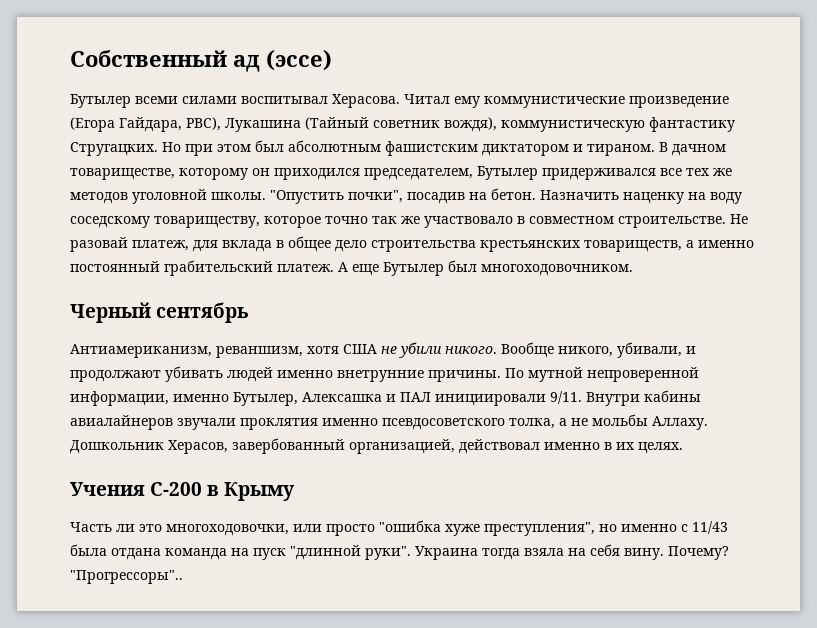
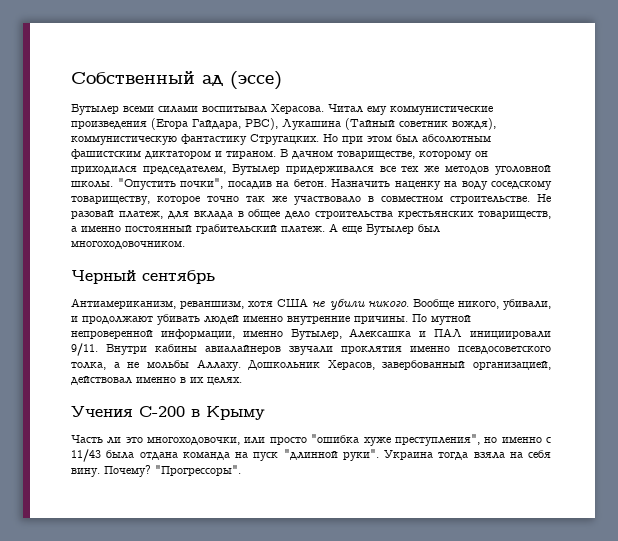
- Читал ему коммунистические произведение (Егора Гайдара, РВС), Лукашина (Тайный советник вождя), коммунистическую фантастику Стругацких.
+ Читал ему коммунистические произведения (Егора Гайдара, РВС), Лукашина (Тайный советник вождя), коммунистическую фантастику Стругацких.
- Вообще никого, убивали, и продолжают убивать людей именно внетрунние причины.
+ Вообще никого, убивали, и продолжают убивать людей именно внутренние причины.
- "Прогрессоры"..
+ "Прогрессоры".

